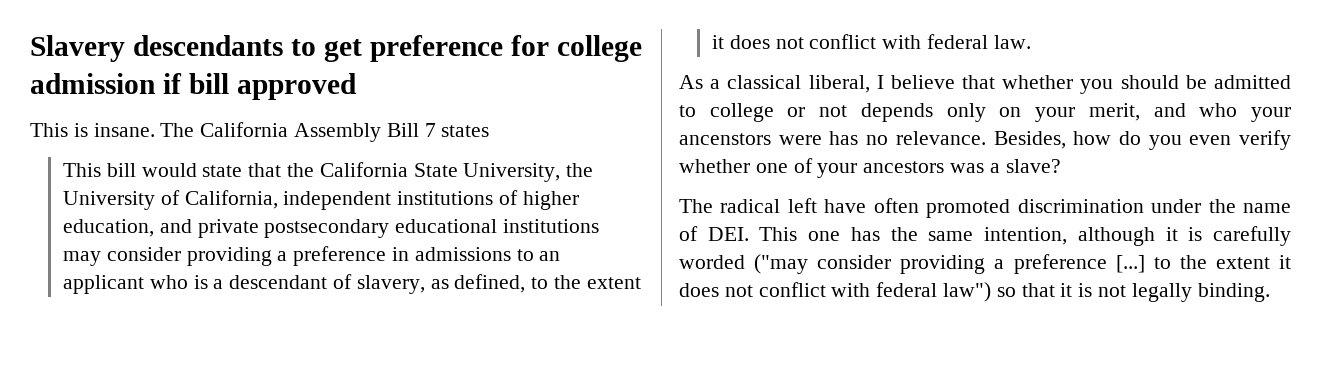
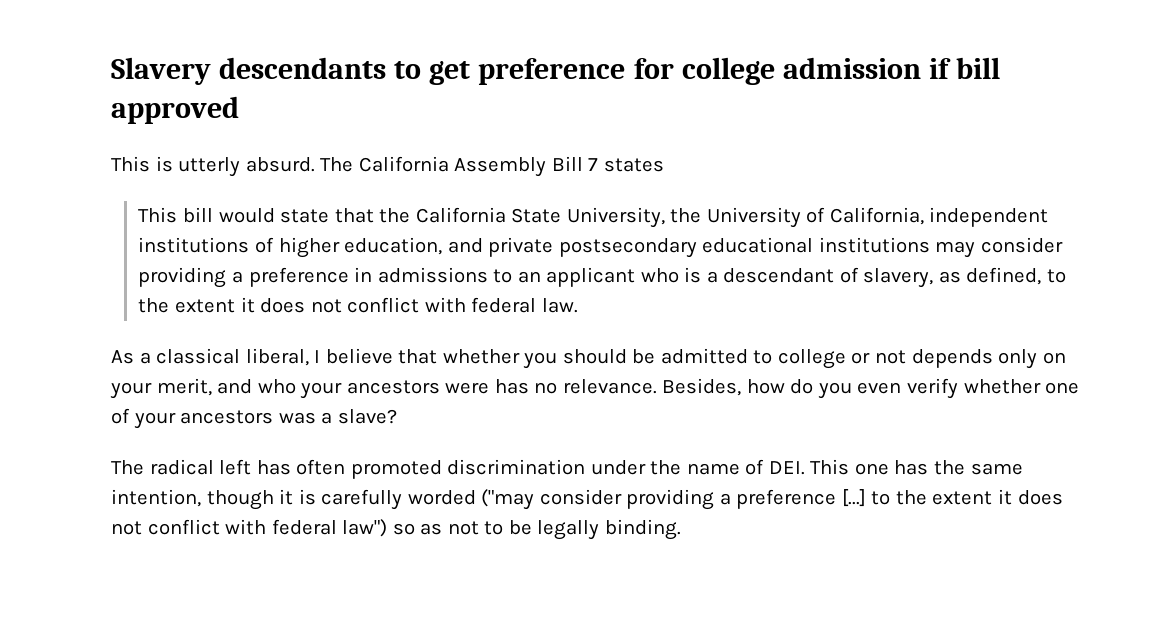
- This is insane.
+ This is utterly absurd.
- As a classical liberal, I believe that whether you should be admitted to college or not depends only on your merit, and who your ancenstors were has no relevance.
+ As a classical liberal, I believe that whether you should be admitted to college or not depends only on your merit, and who your ancestors were has no relevance.
- The radical left have often promoted discrimination under the name of DEI. This one has the same intention, although it is carefully worded ("may consider providing a preference [...] to the extent it does not conflict with federal law") so that it is not legally binding.
+ The radical left has often promoted discrimination under the name of DEI. This one has the same intention, though it is carefully worded ("may consider providing a preference [...] to the extent it does not conflict with federal law") so as not to be legally binding.

